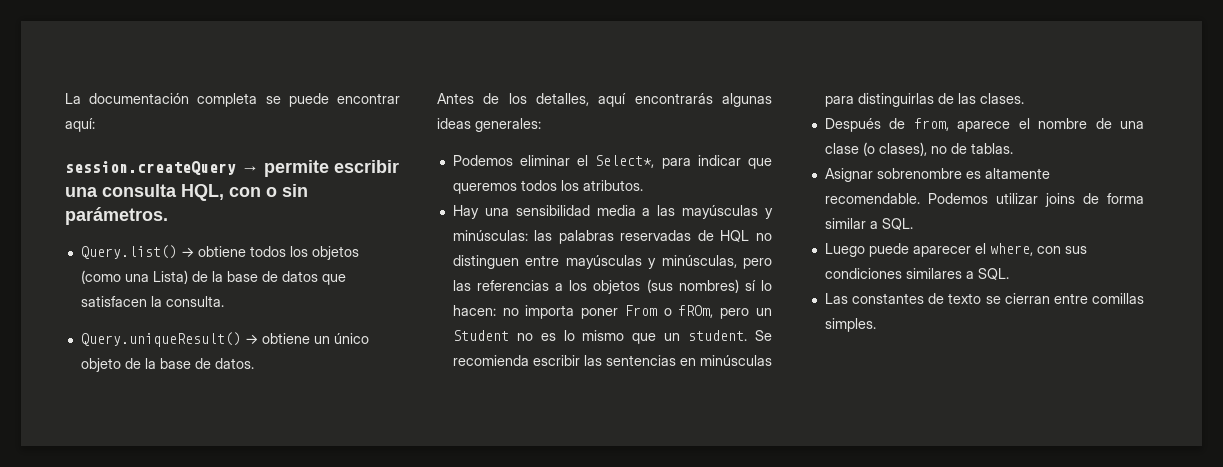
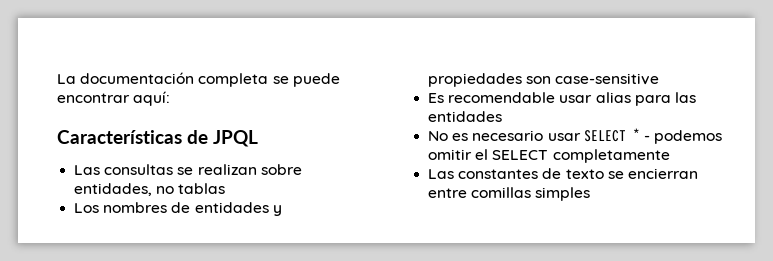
- session.createQuery → permite escribir una consulta HQL, con o sin parámetros.
- Query.list() → obtiene todos los objetos (como una Lista) de la base de datos que satisfacen la consulta.
- Query.uniqueResult() → obtiene un único objeto de la base de datos.
- Antes de los detalles, aquí encontrarás algunas ideas generales:
- Podemos eliminar el Select*, para indicar que queremos todos los atributos.
- Hay una sensibilidad media a las mayúsculas y minúsculas: las palabras reservadas de HQL no distinguen entre mayúsculas y minúsculas, pero las referencias a los objetos (sus nombres) sí lo hacen: no importa poner From o fROm, pero un Student no es lo mismo que un student. Se recomienda escribir las sentencias en minúsculas para distinguirlas de las clases.
- Después de from, aparece el nombre de una clase (o clases), no de tablas.
- Asignar sobrenombre es altamente recomendable. Podemos utilizar joins de forma similar a SQL.
- Luego puede aparecer el where, con sus condiciones similares a SQL.
+ Características de JPQL
+ Las consultas se realizan sobre entidades, no tablas
+ Los nombres de entidades y propiedades son case-sensitive
+ Es recomendable usar alias para las entidades
+ No es necesario usar SELECT * - podemos omitir el SELECT completamente
- Las constantes de texto se cierran entre comillas simples.
+ Las constantes de texto se encierran entre comillas simples

